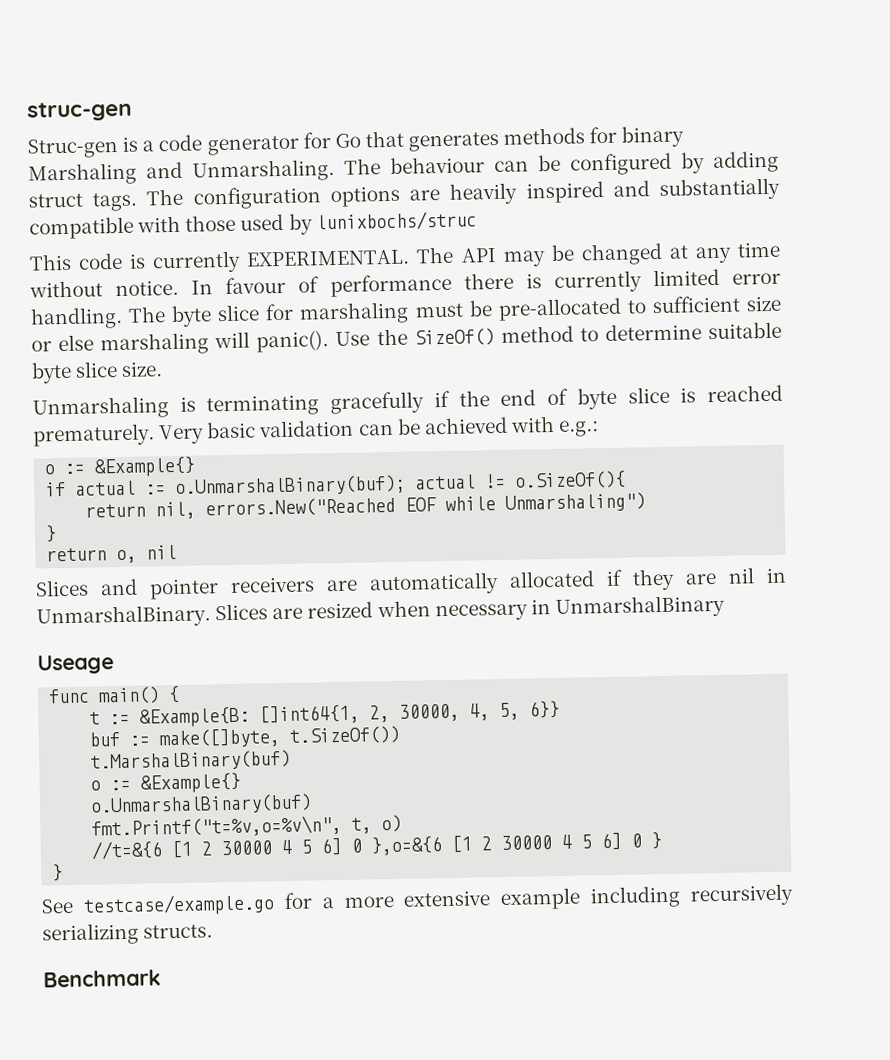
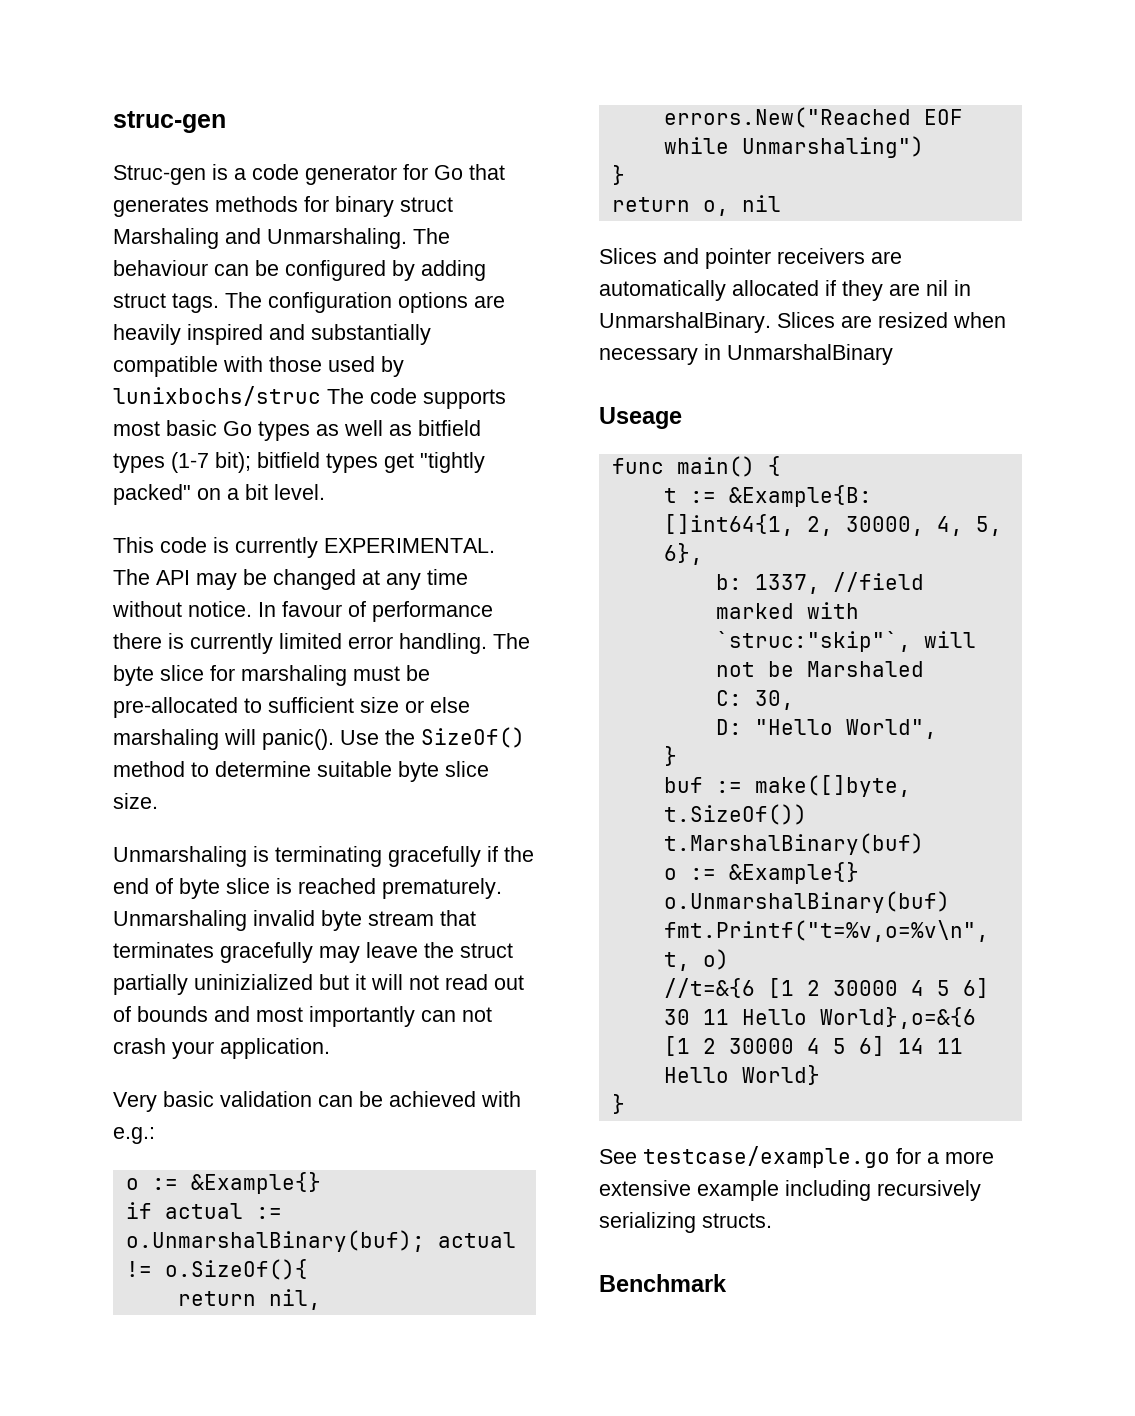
- Struc-gen is a code generator for Go that generates methods for binary Marshaling and Unmarshaling.
+ Struc-gen is a code generator for Go that generates methods for binary struct Marshaling and Unmarshaling.
- The configuration options are heavily inspired and substantially compatible with those used by lunixbochs/struc
+ The configuration options are heavily inspired and substantially compatible with those used by lunixbochs/struc The code supports most basic Go types as well as bitfield types (1-7 bit); bitfield types get "tightly packed" on a bit level.
- Unmarshaling is terminating gracefully if the end of byte slice is reached prematurely. Very basic validation can be achieved with e.g.:
+ Unmarshaling is terminating gracefully if the end of byte slice is reached prematurely. Unmarshaling invalid byte stream that terminates gracefully may leave the struct partially uninizialized but it will not read out of bounds and most importantly can not crash your application.
+ Very basic validation can be achieved with e.g.:
- t := &Example{B: []int64{1, 2, 30000, 4, 5, 6}}
+ t := &Example{B: []int64{1, 2, 30000, 4, 5, 6},
+ b: 1337, //field marked with `struc:"skip"`, will not be Marshaled
+ C: 30,
+ D: "Hello World",
+ }
- //t=&{6 [1 2 30000 4 5 6] 0 },o=&{6 [1 2 30000 4 5 6] 0 }
+ //t=&{6 [1 2 30000 4 5 6] 30 11 Hello World},o=&{6 [1 2 30000 4 5 6] 14 11 Hello World}

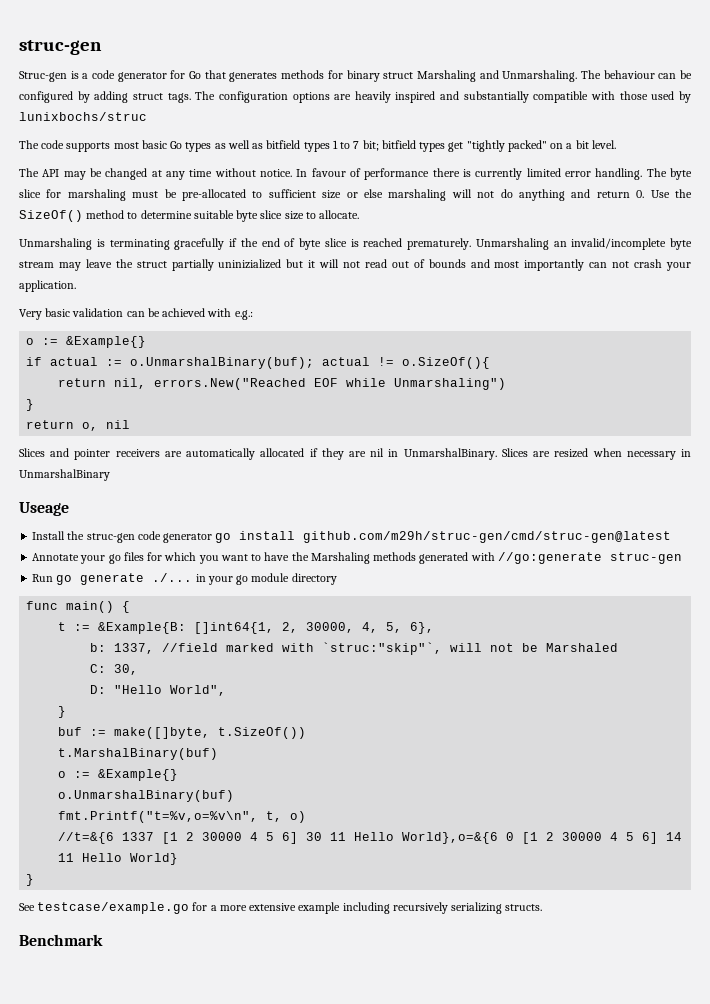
- The configuration options are heavily inspired and substantially compatible with those used by lunixbochs/struc The code supports most basic Go types as well as bitfield types (1-7 bit); bitfield types get "tightly packed" on a bit level.
+ The configuration options are heavily inspired and substantially compatible with those used by lunixbochs/struc
+ The code supports most basic Go types as well as bitfield types 1 to 7 bit; bitfield types get "tightly packed" on a bit level.
- This code is currently EXPERIMENTAL.
- The byte slice for marshaling must be pre-allocated to sufficient size or else marshaling will panic(). Use the SizeOf() method to determine suitable byte slice size.
+ The byte slice for marshaling must be pre-allocated to sufficient size or else marshaling will not do anything and return 0. Use the SizeOf() method to determine suitable byte slice size to allocate.
- Unmarshaling invalid byte stream that terminates gracefully may leave the struct partially uninizialized but it will not read out of bounds and most importantly can not crash your application.
+ Unmarshaling an invalid/incomplete byte stream may leave the struct partially uninizialized but it will not read out of bounds and most importantly can not crash your application.
+ Install the struc-gen code generator go install github.com/m29h/struc-gen/cmd/struc-gen@latest
+ Annotate your go files for which you want to have the Marshaling methods generated with //go:generate struc-gen
+ Run go generate ./... in your go module directory
- //t=&{6 [1 2 30000 4 5 6] 30 11 Hello World},o=&{6 [1 2 30000 4 5 6] 14 11 Hello World}
+ //t=&{6 1337 [1 2 30000 4 5 6] 30 11 Hello World},o=&{6 0 [1 2 30000 4 5 6] 14 11 Hello World}

